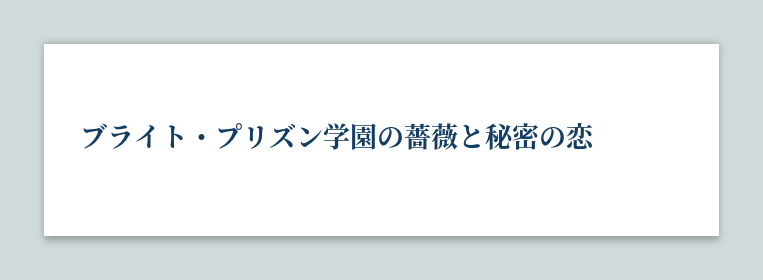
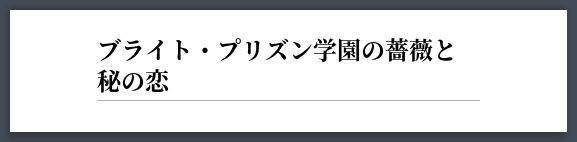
- ブライト・プリズン学園の薔薇と秘密の恋
+ ブライト・プリズン学園の薔薇と秘の恋

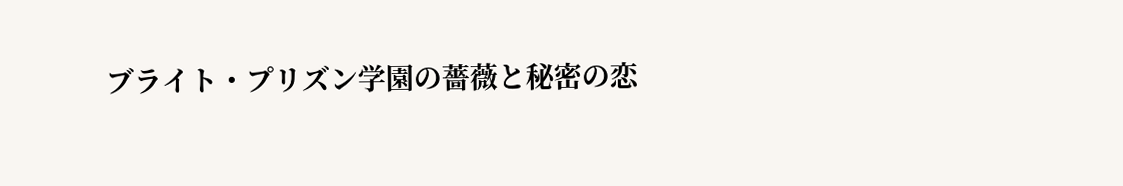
- ブライト・プリズン学園の薔薇と秘の恋
+ ブライト・プリズン学園の薔薇と秘密の恋

